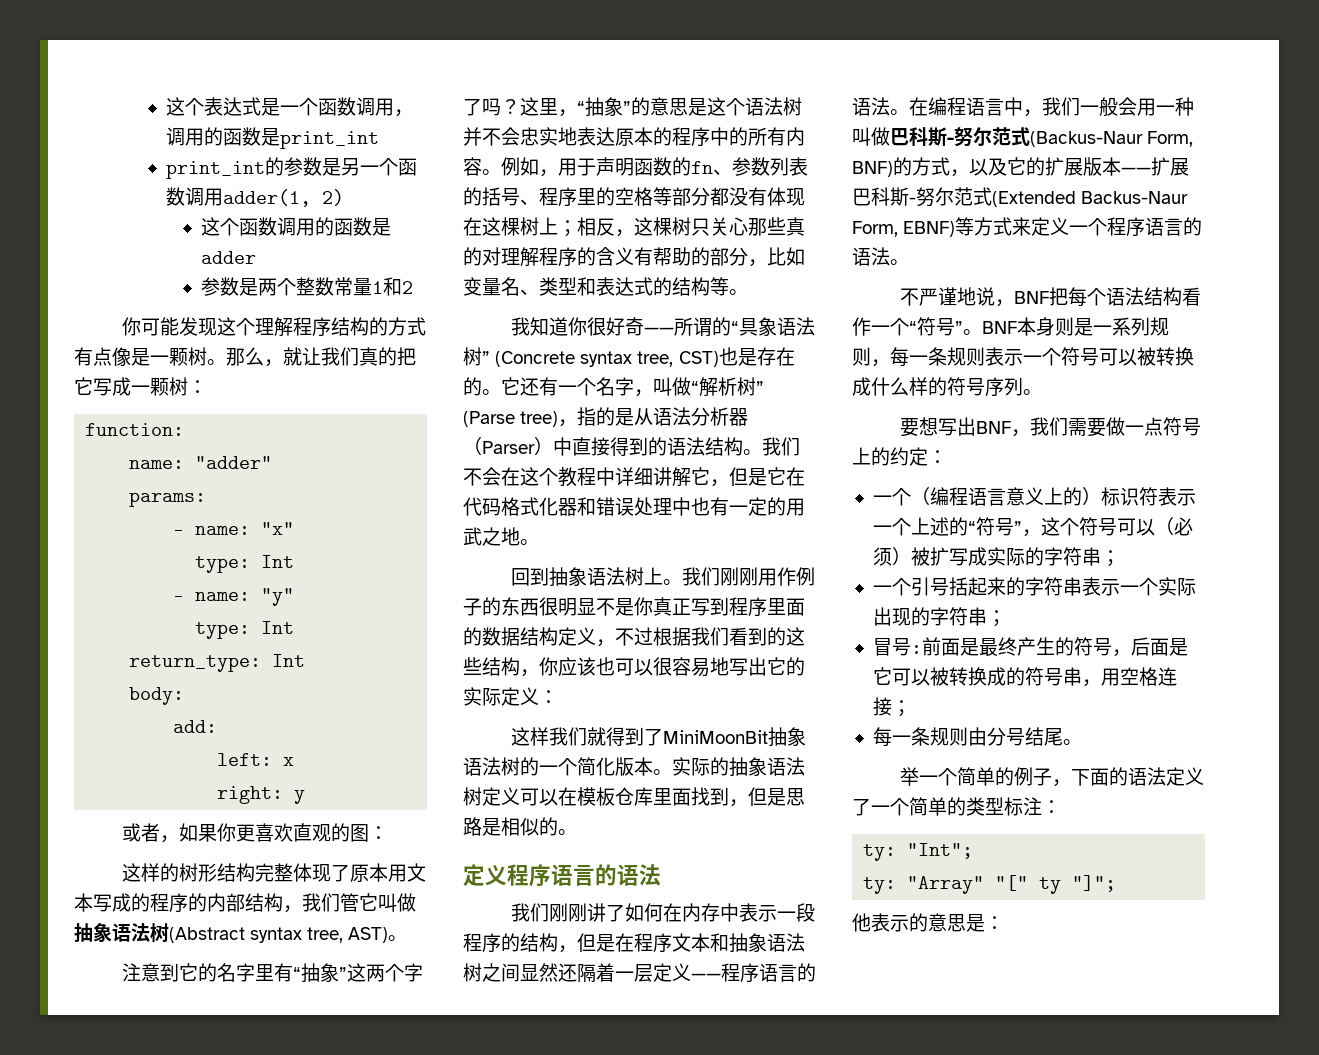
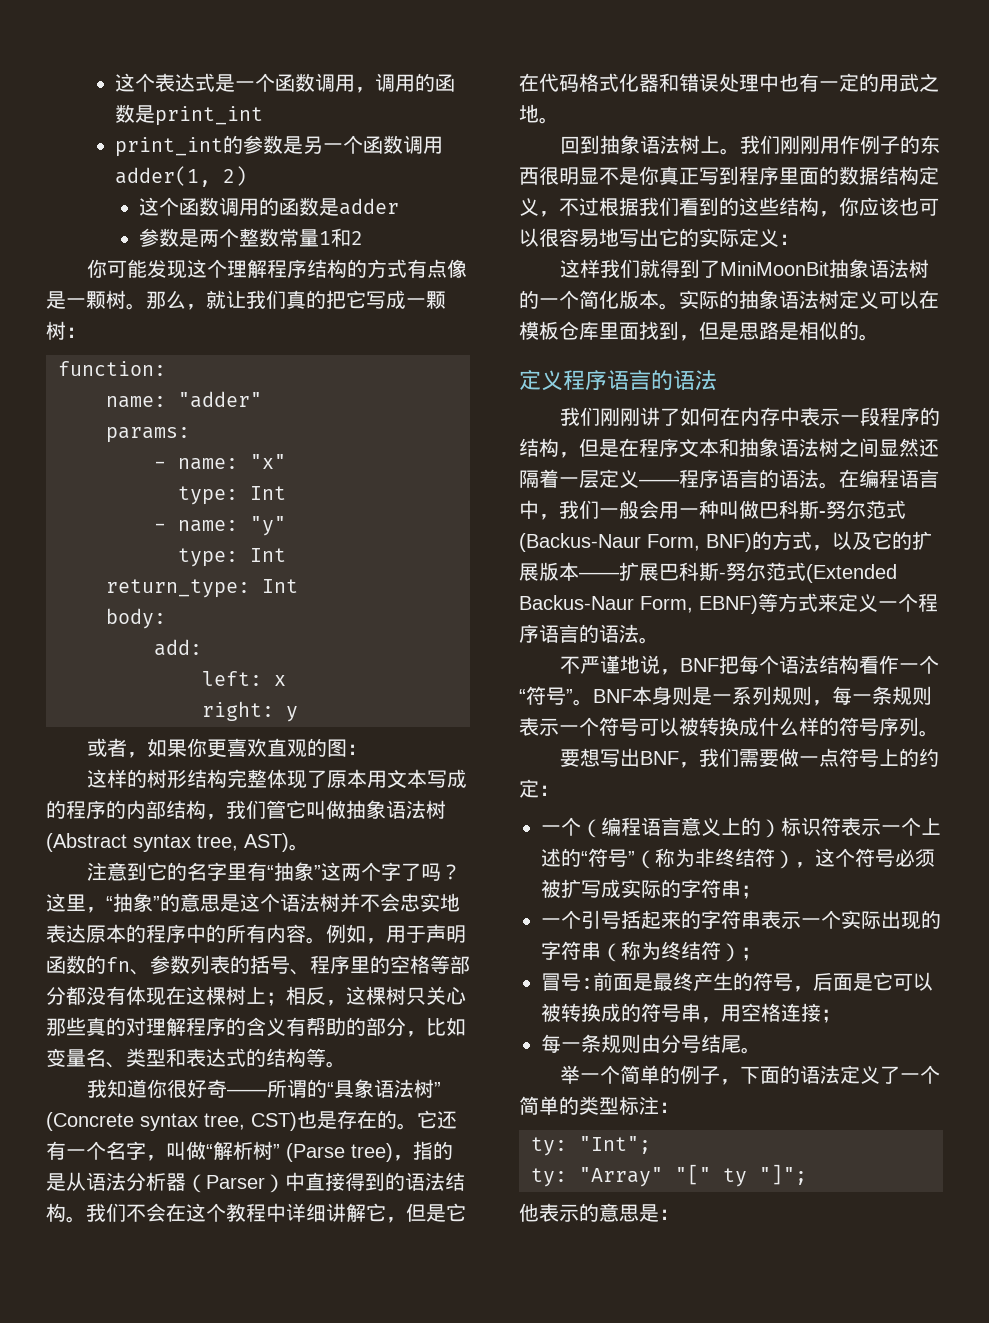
- 一个（编程语言意义上的）标识符表示一个上述的“符号”，这个符号可以（必须）被扩写成实际的字符串；
+ 一个（编程语言意义上的）标识符表示一个上述的“符号”（称为非终结符），这个符号必须被扩写成实际的字符串；
- 一个引号括起来的字符串表示一个实际出现的字符串；
+ 一个引号括起来的字符串表示一个实际出现的字符串（称为终结符）；

